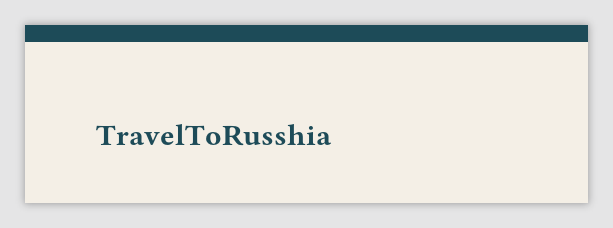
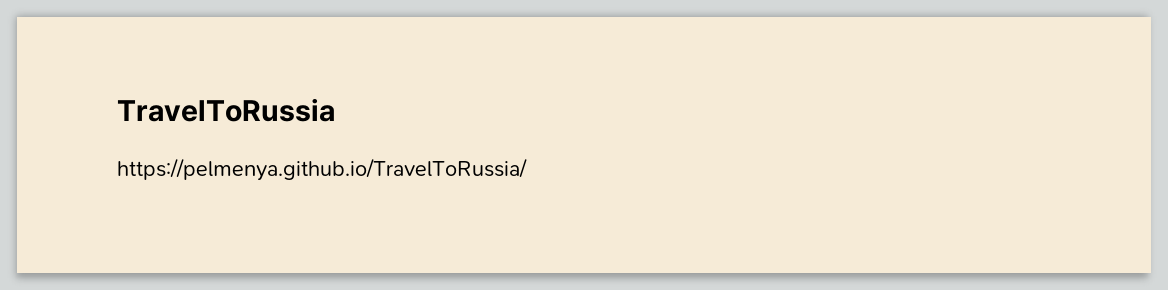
- TravelToRusshia
+ TravelToRussia
+ https://pelmenya.github.io/TravelToRussia/

